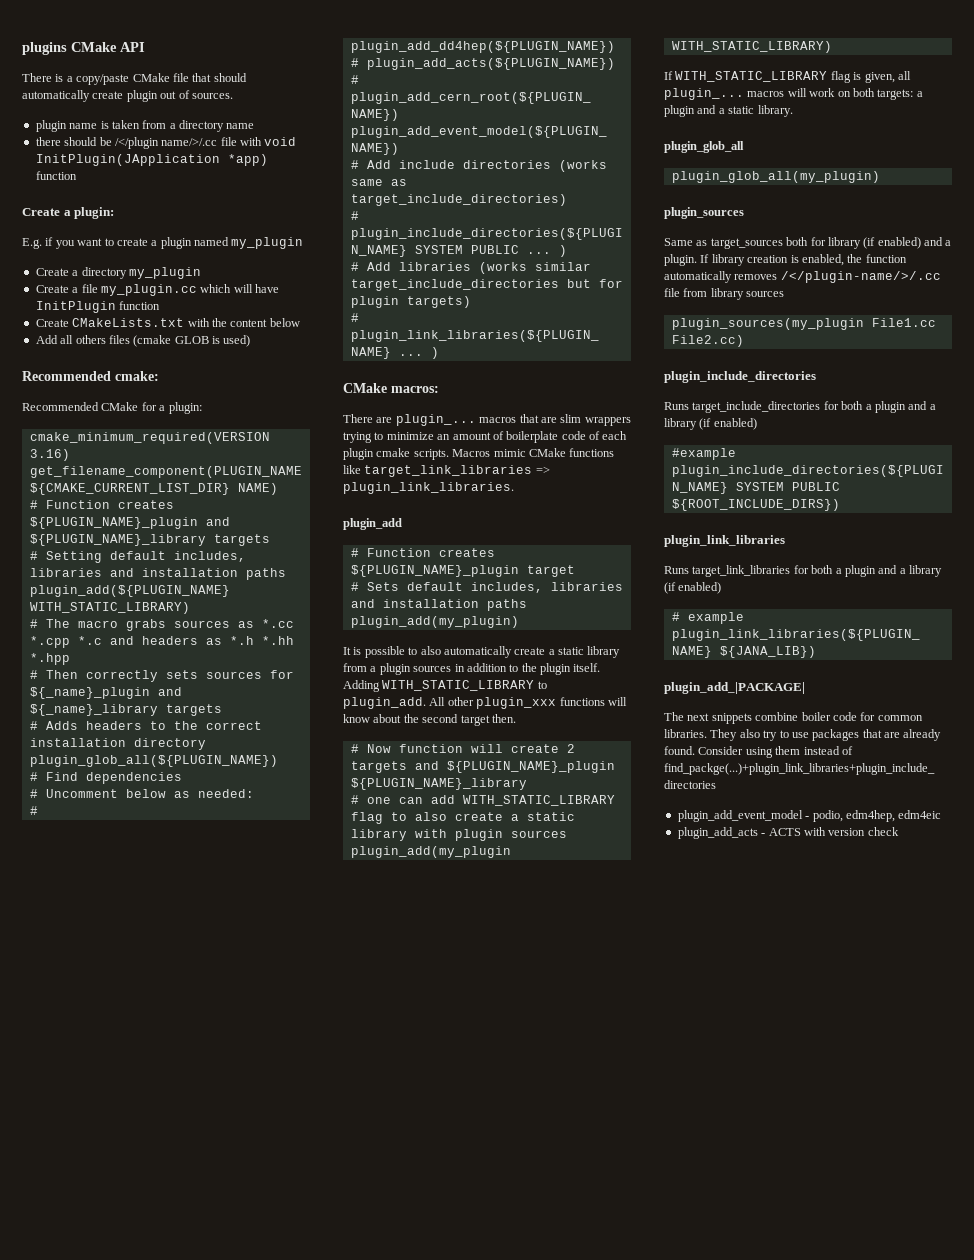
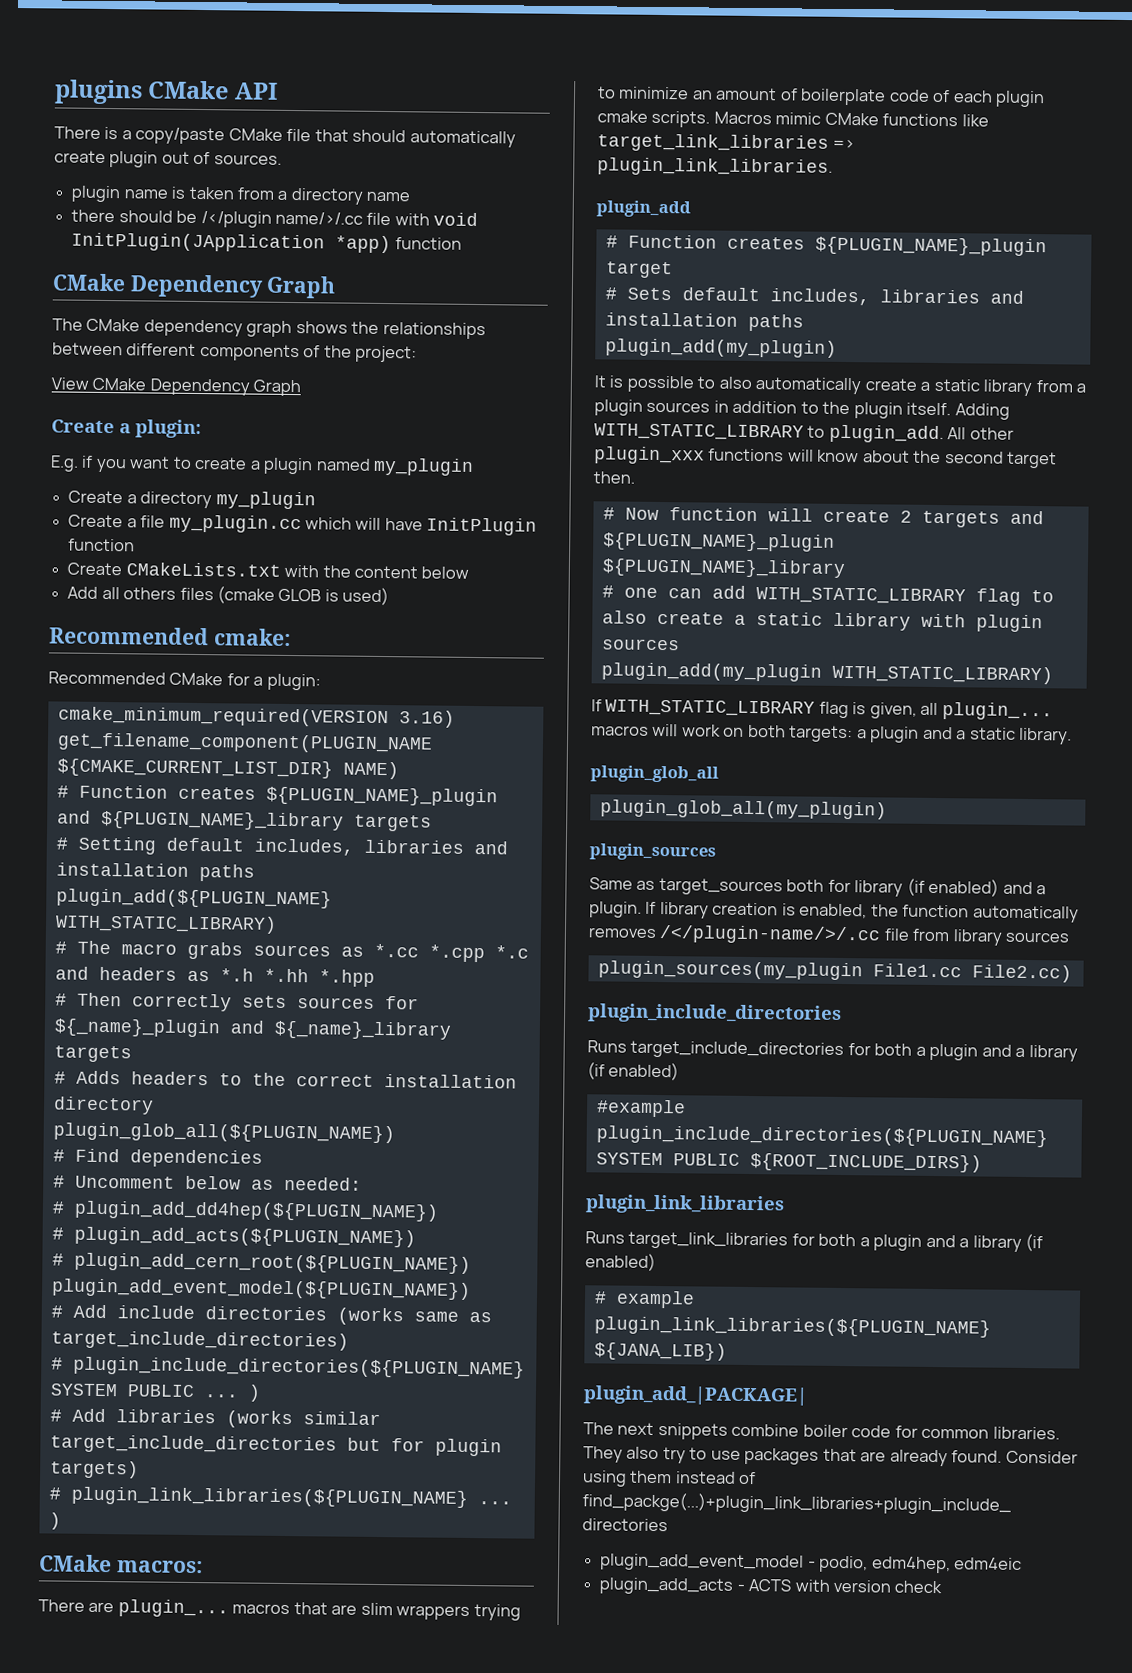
  there should be /</plugin name/>/.cc file with void InitPlugin(JApplication *app) function
+ CMake Dependency Graph
+ The CMake dependency graph shows the relationships between different components of the project:
+ View CMake Dependency Graph

